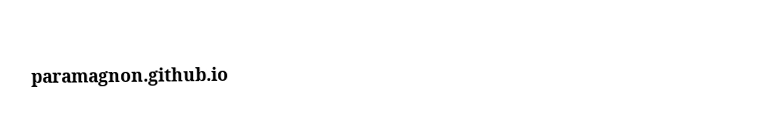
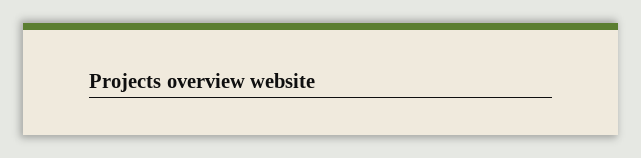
- paramagnon.github.io
+ Projects overview website

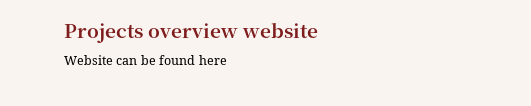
+ Website can be found here

